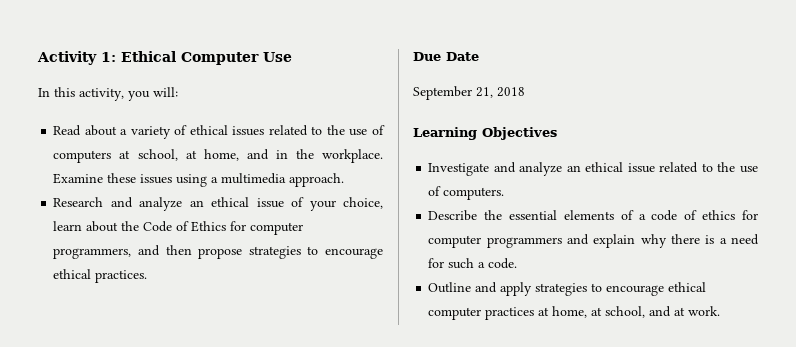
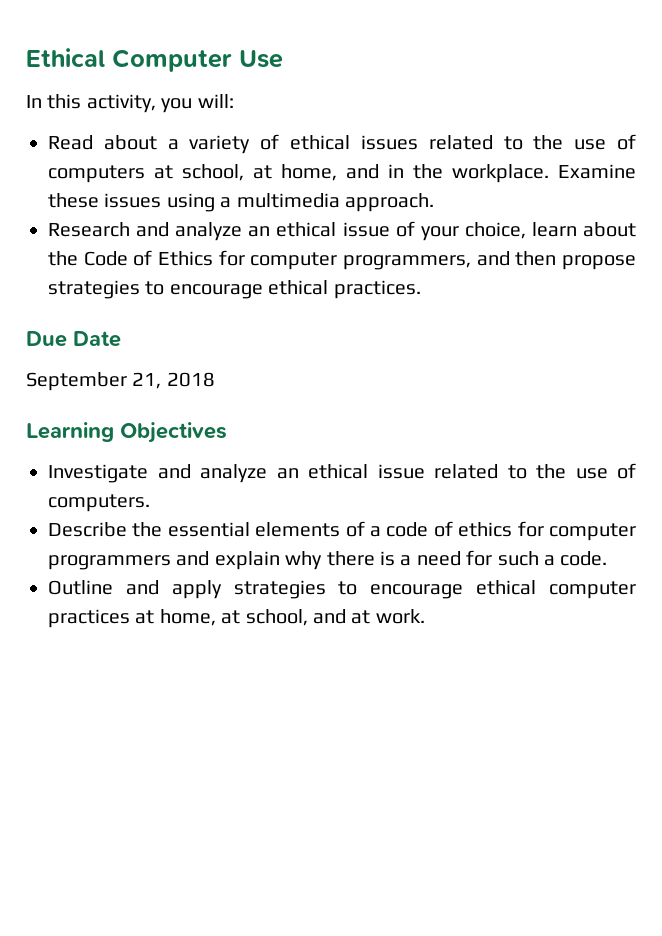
- Activity 1: Ethical Computer Use
+ Ethical Computer Use

